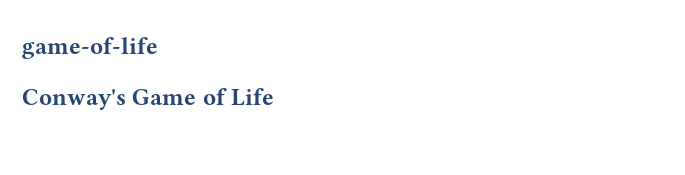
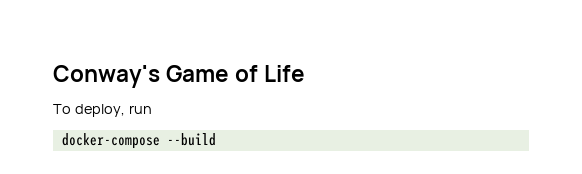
- game-of-life
+ To deploy, run
+ docker-compose --build

